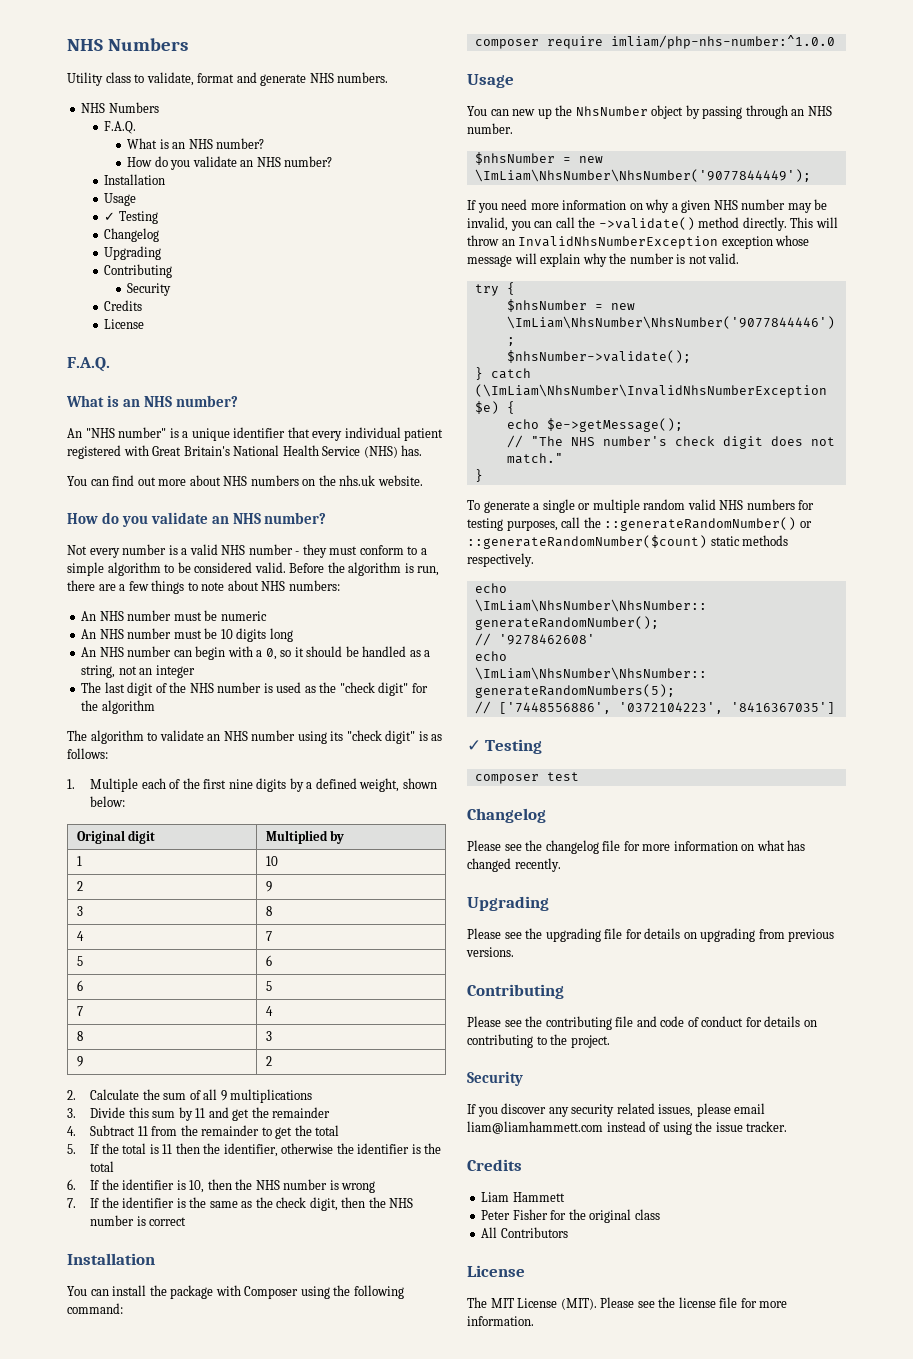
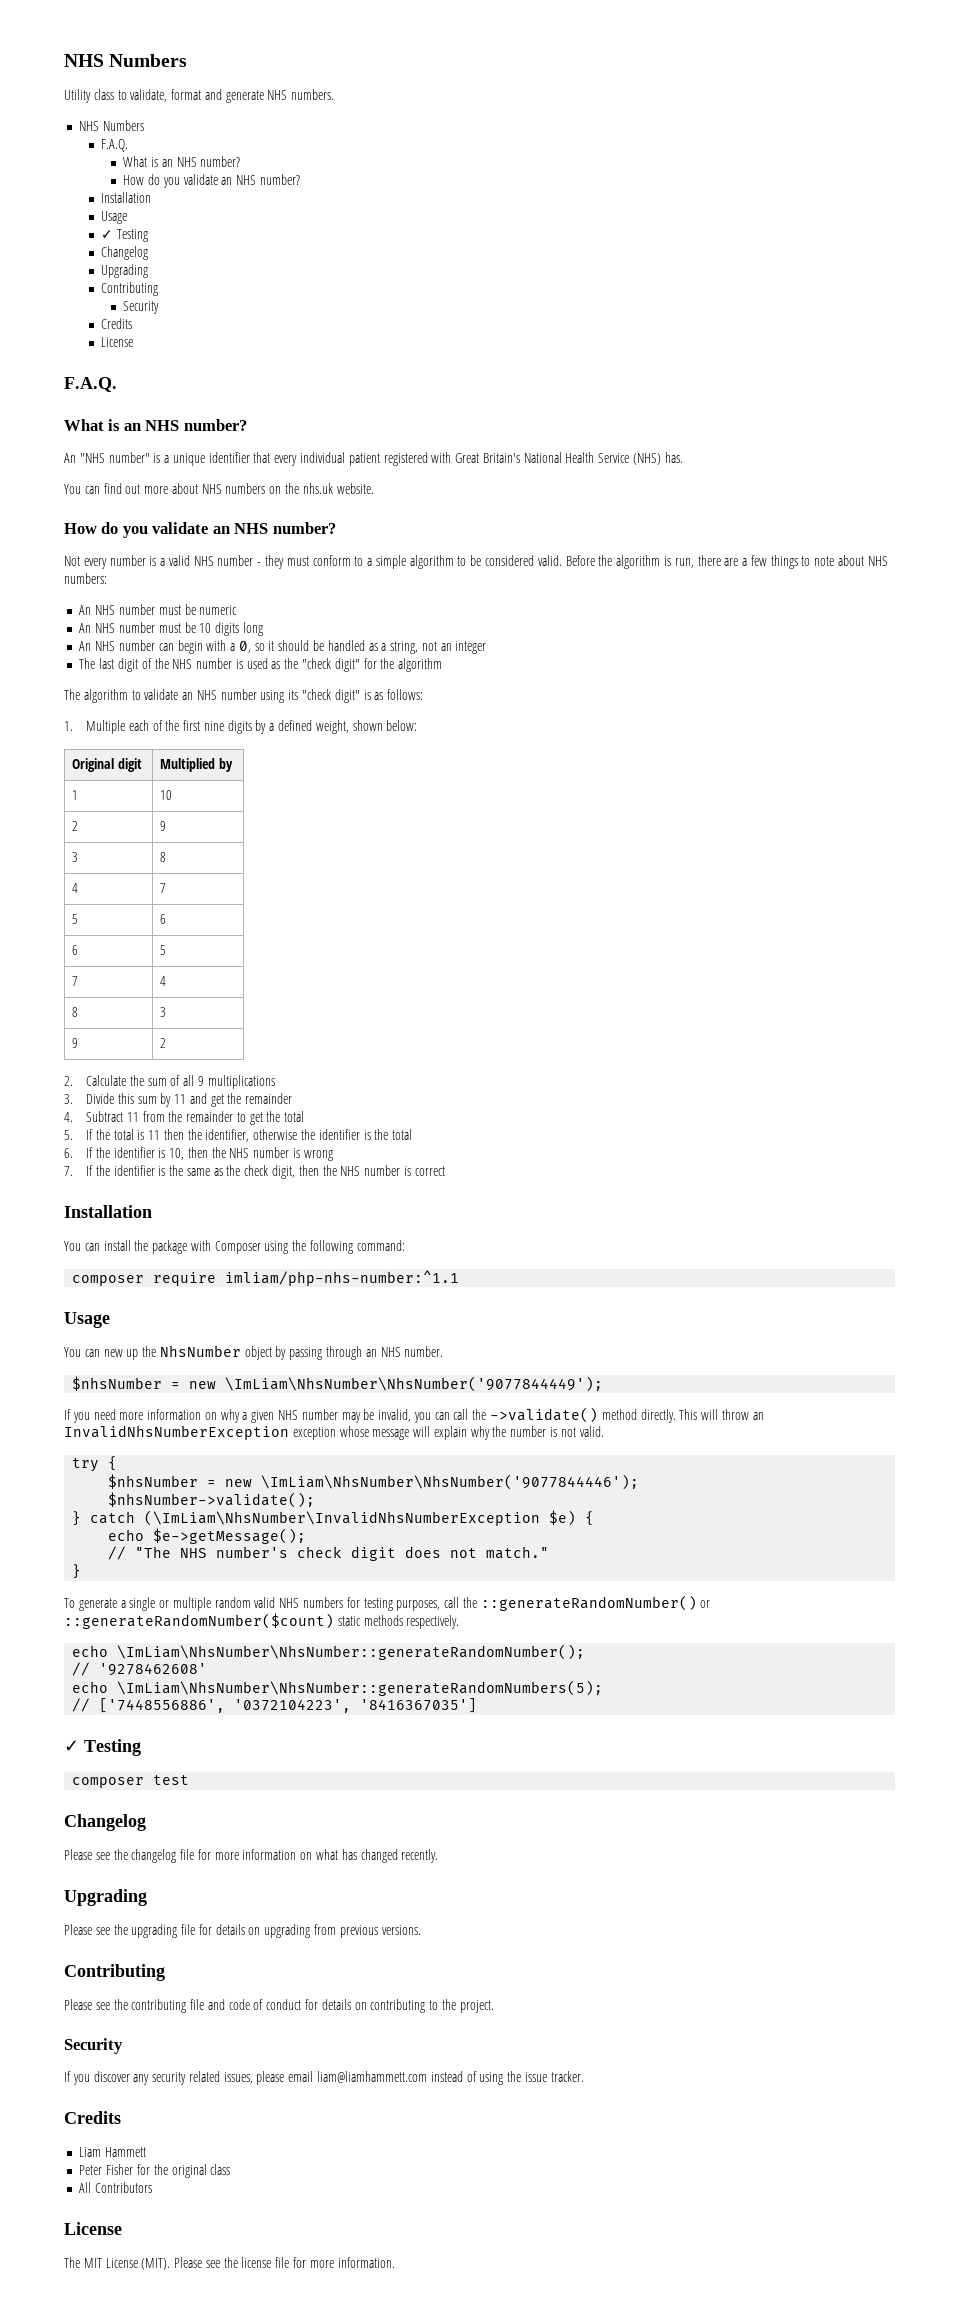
- composer require imliam/php-nhs-number:^1.0.0
+ composer require imliam/php-nhs-number:^1.1

